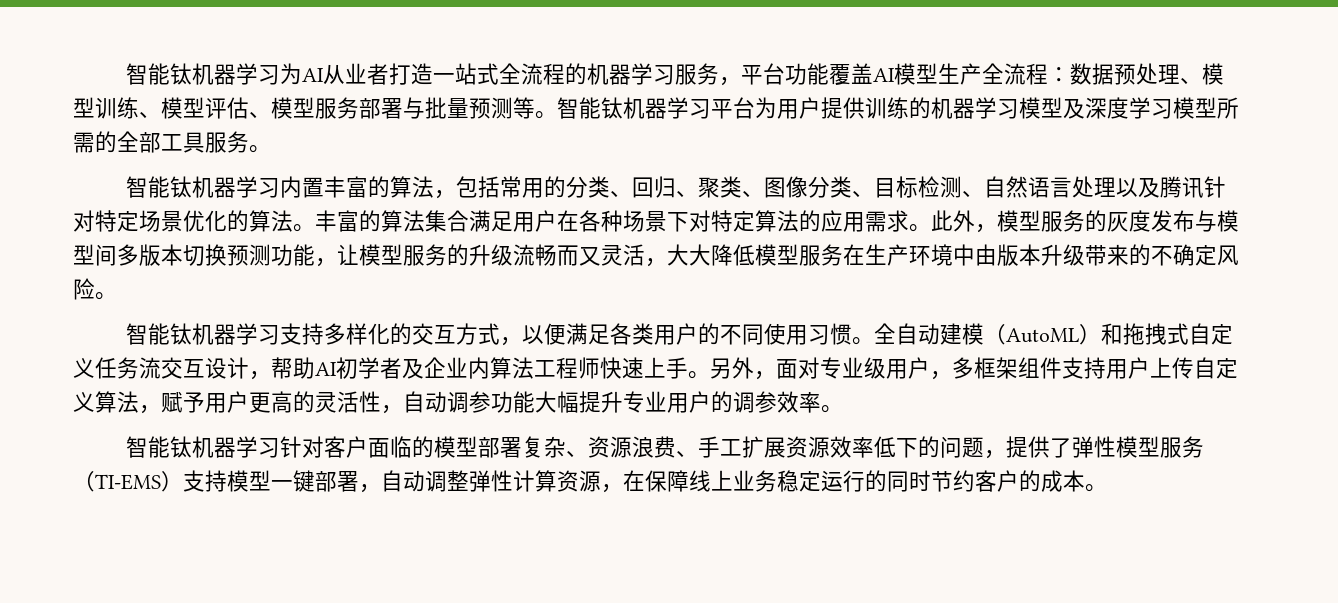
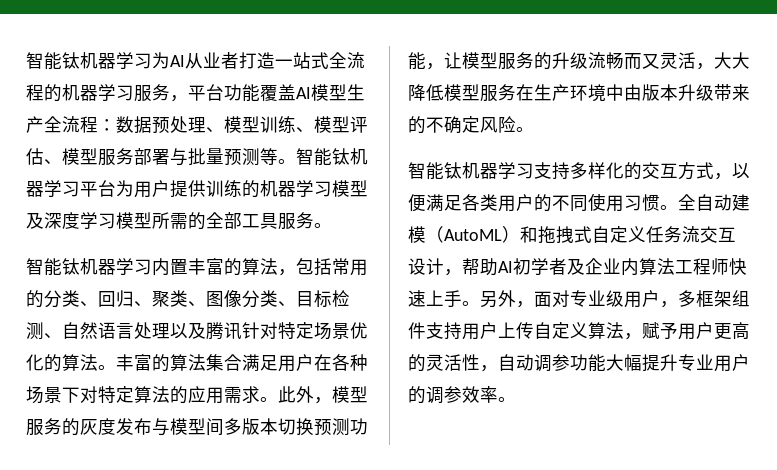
- 智能钛机器学习针对客户面临的模型部署复杂、资源浪费、手工扩展资源效率低下的问题，提供了弹性模型服务（TI-EMS）支持模型一键部署，自动调整弹性计算资源，在保障线上业务稳定运行的同时节约客户的成本。

